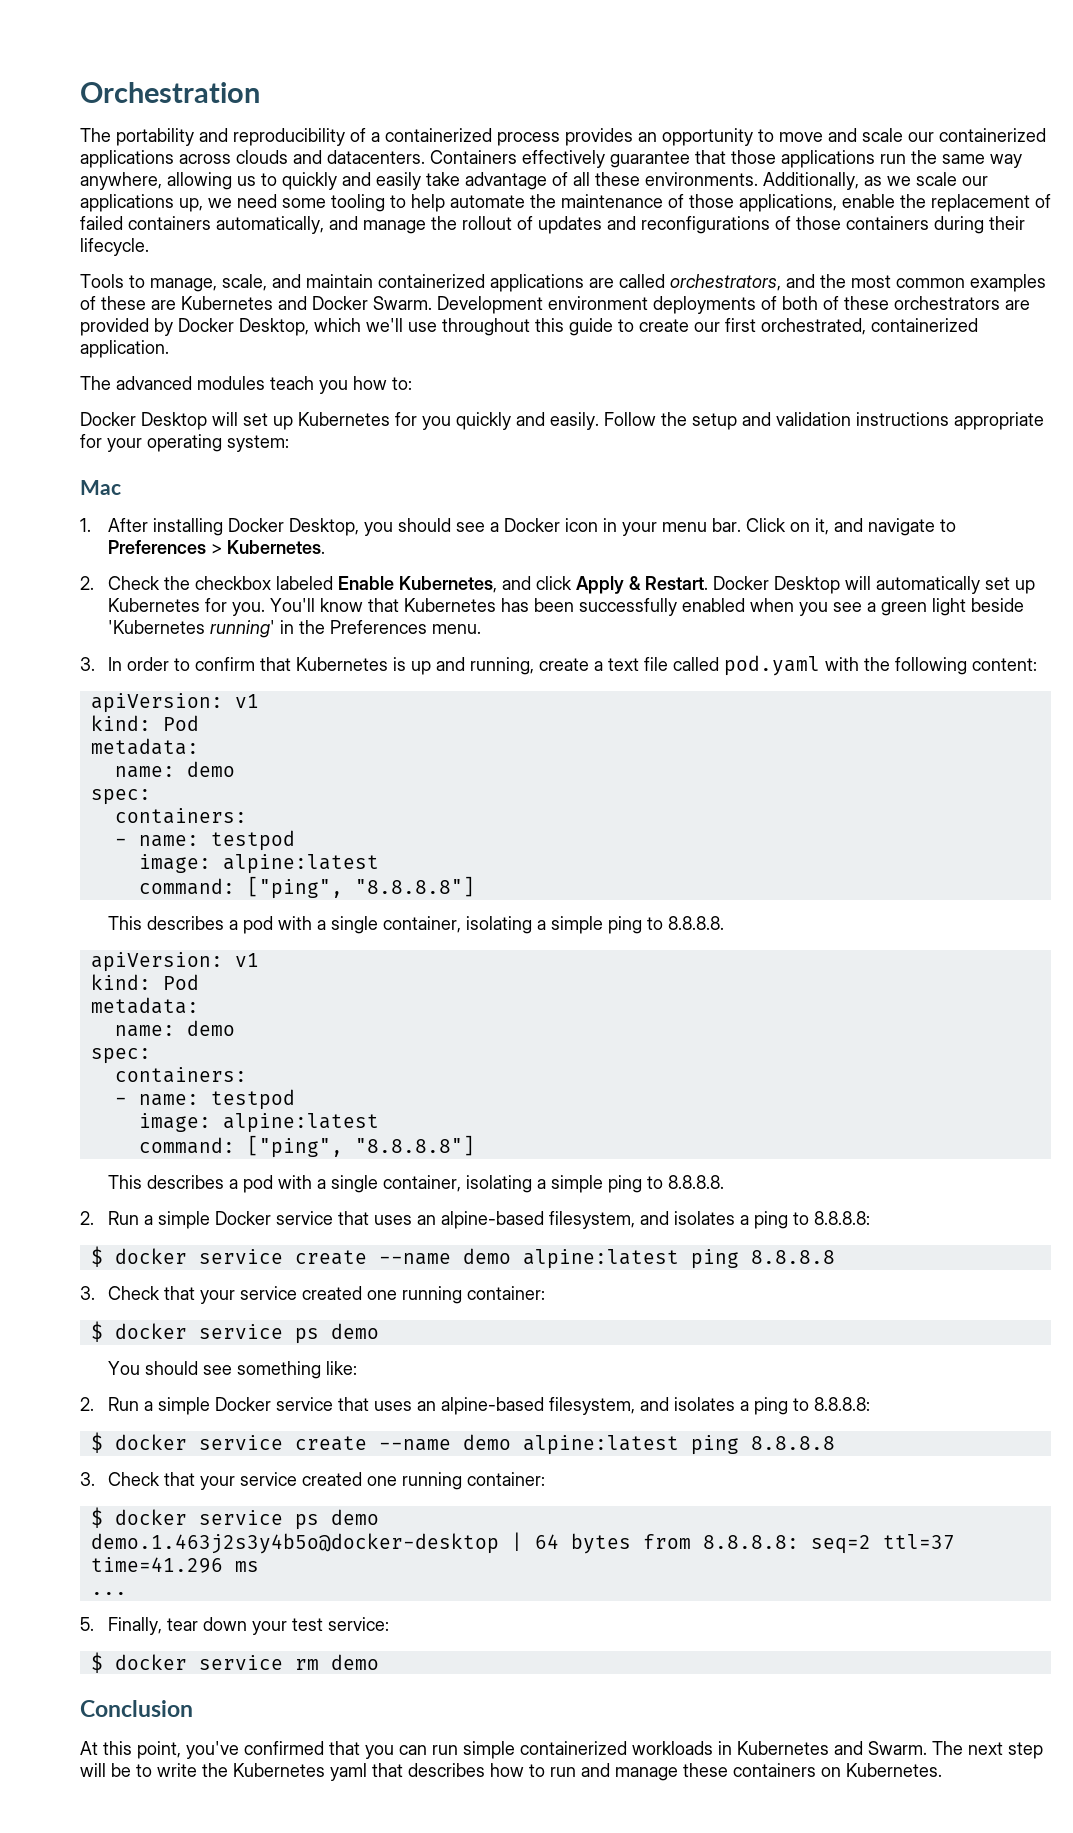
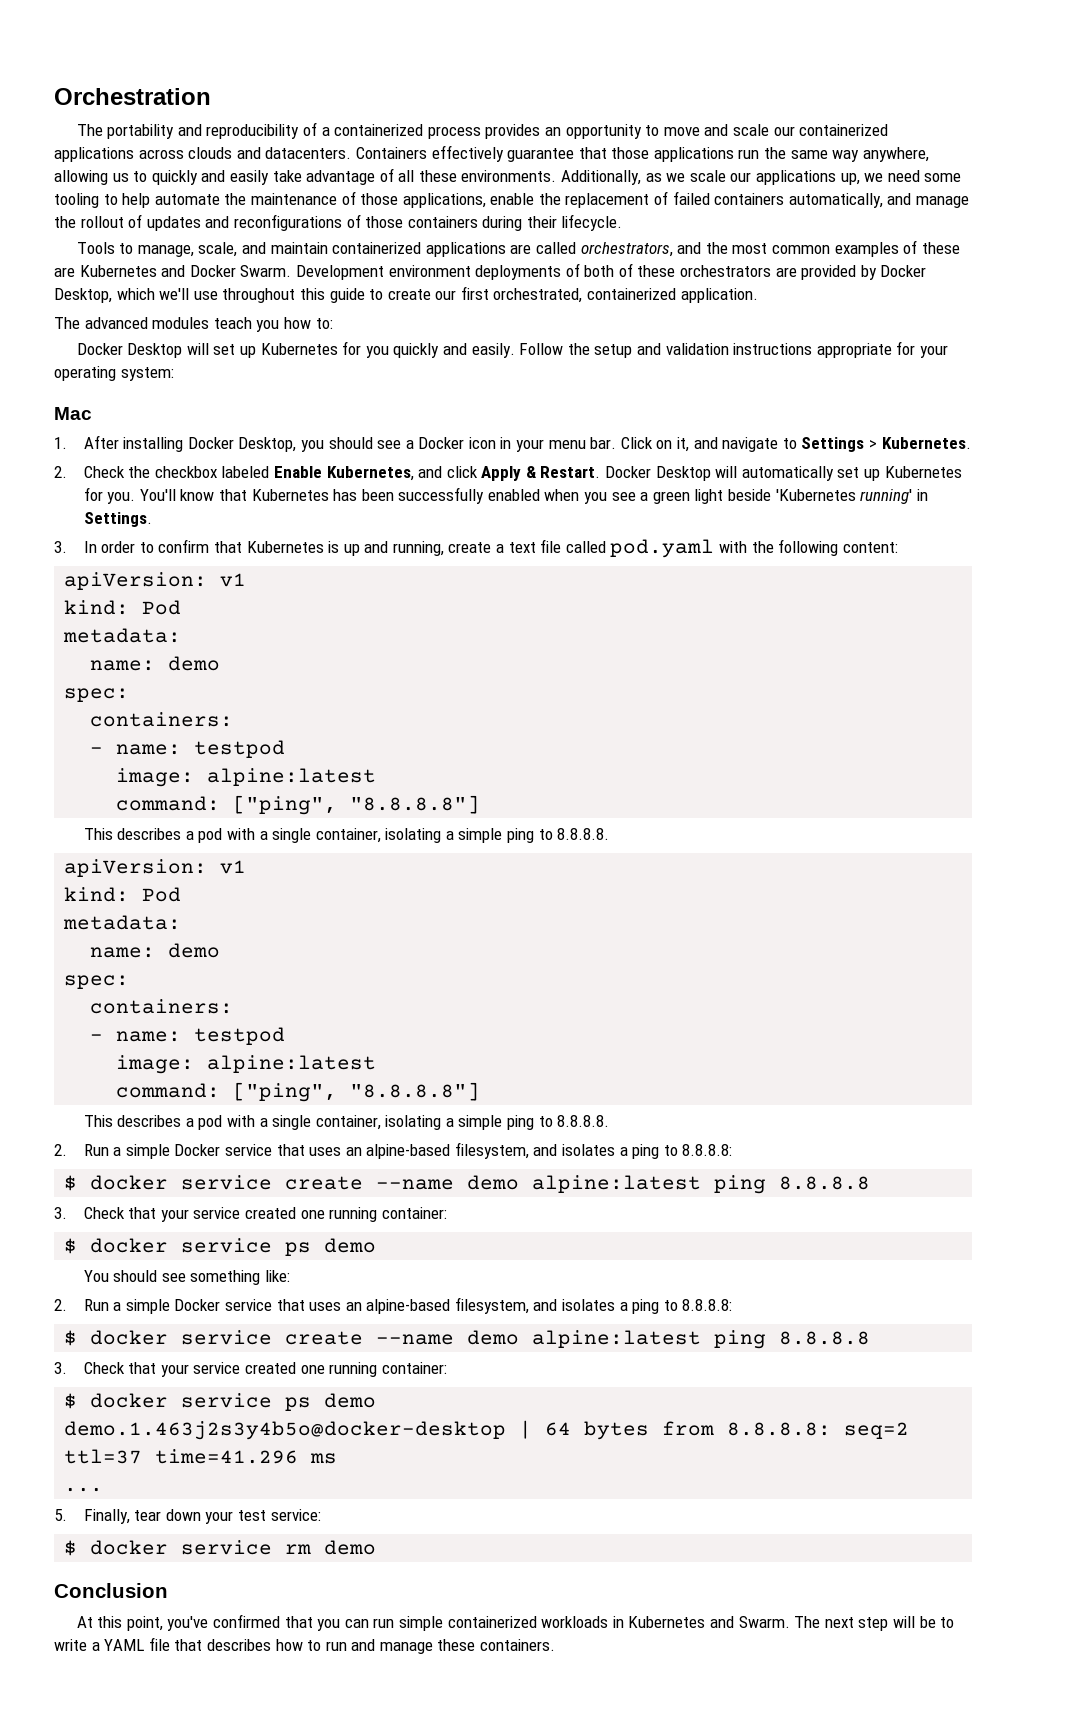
- Click on it, and navigate to Preferences > Kubernetes.
+ Click on it, and navigate to Settings > Kubernetes.
- You'll know that Kubernetes has been successfully enabled when you see a green light beside 'Kubernetes running' in the Preferences menu.
+ You'll know that Kubernetes has been successfully enabled when you see a green light beside 'Kubernetes running' in Settings.
- The next step will be to write the Kubernetes yaml that describes how to run and manage these containers on Kubernetes.
+ The next step will be to write a YAML file that describes how to run and manage these containers.

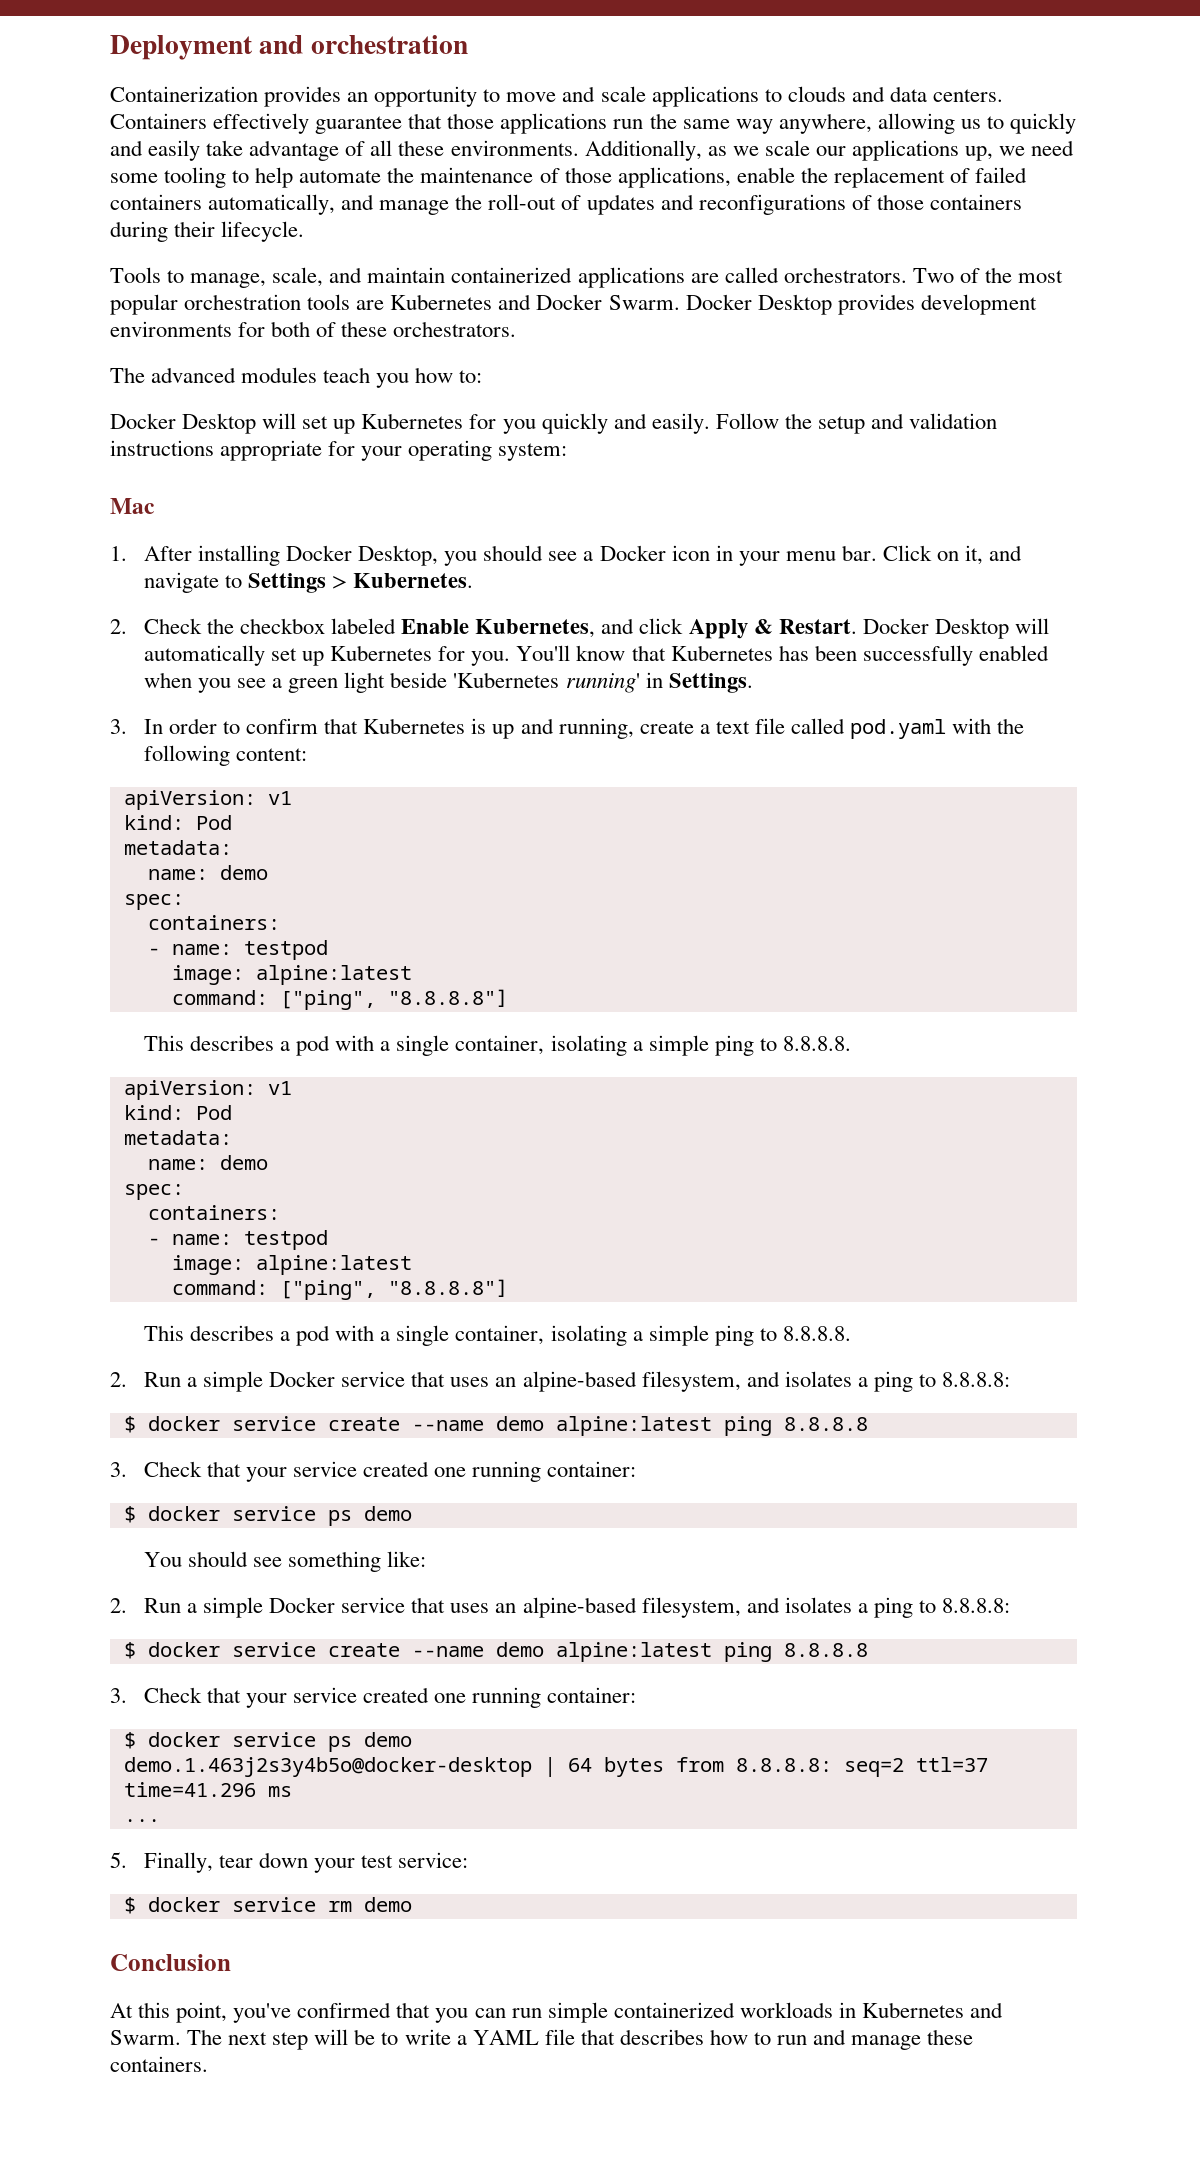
- Orchestration
- The portability and reproducibility of a containerized process provides an opportunity to move and scale our containerized applications across clouds and datacenters.
+ Deployment and orchestration
+ Containerization provides an opportunity to move and scale applications to clouds and data centers.
- Additionally, as we scale our applications up, we need some tooling to help automate the maintenance of those applications, enable the replacement of failed containers automatically, and manage the rollout of updates and reconfigurations of those containers during their lifecycle.
+ Additionally, as we scale our applications up, we need some tooling to help automate the maintenance of those applications, enable the replacement of failed containers automatically, and manage the roll-out of updates and reconfigurations of those containers during their lifecycle.
- Tools to manage, scale, and maintain containerized applications are called orchestrators, and the most common examples of these are Kubernetes and Docker Swarm.
+ Tools to manage, scale, and maintain containerized applications are called orchestrators. Two of the most popular orchestration tools are Kubernetes and Docker Swarm.
- Development environment deployments of both of these orchestrators are provided by Docker Desktop, which we'll use throughout this guide to create our first orchestrated, containerized application.
+ Docker Desktop provides development environments for both of these orchestrators.

